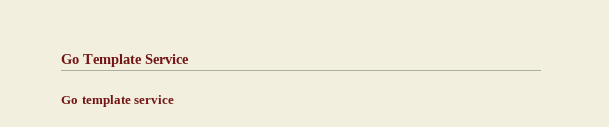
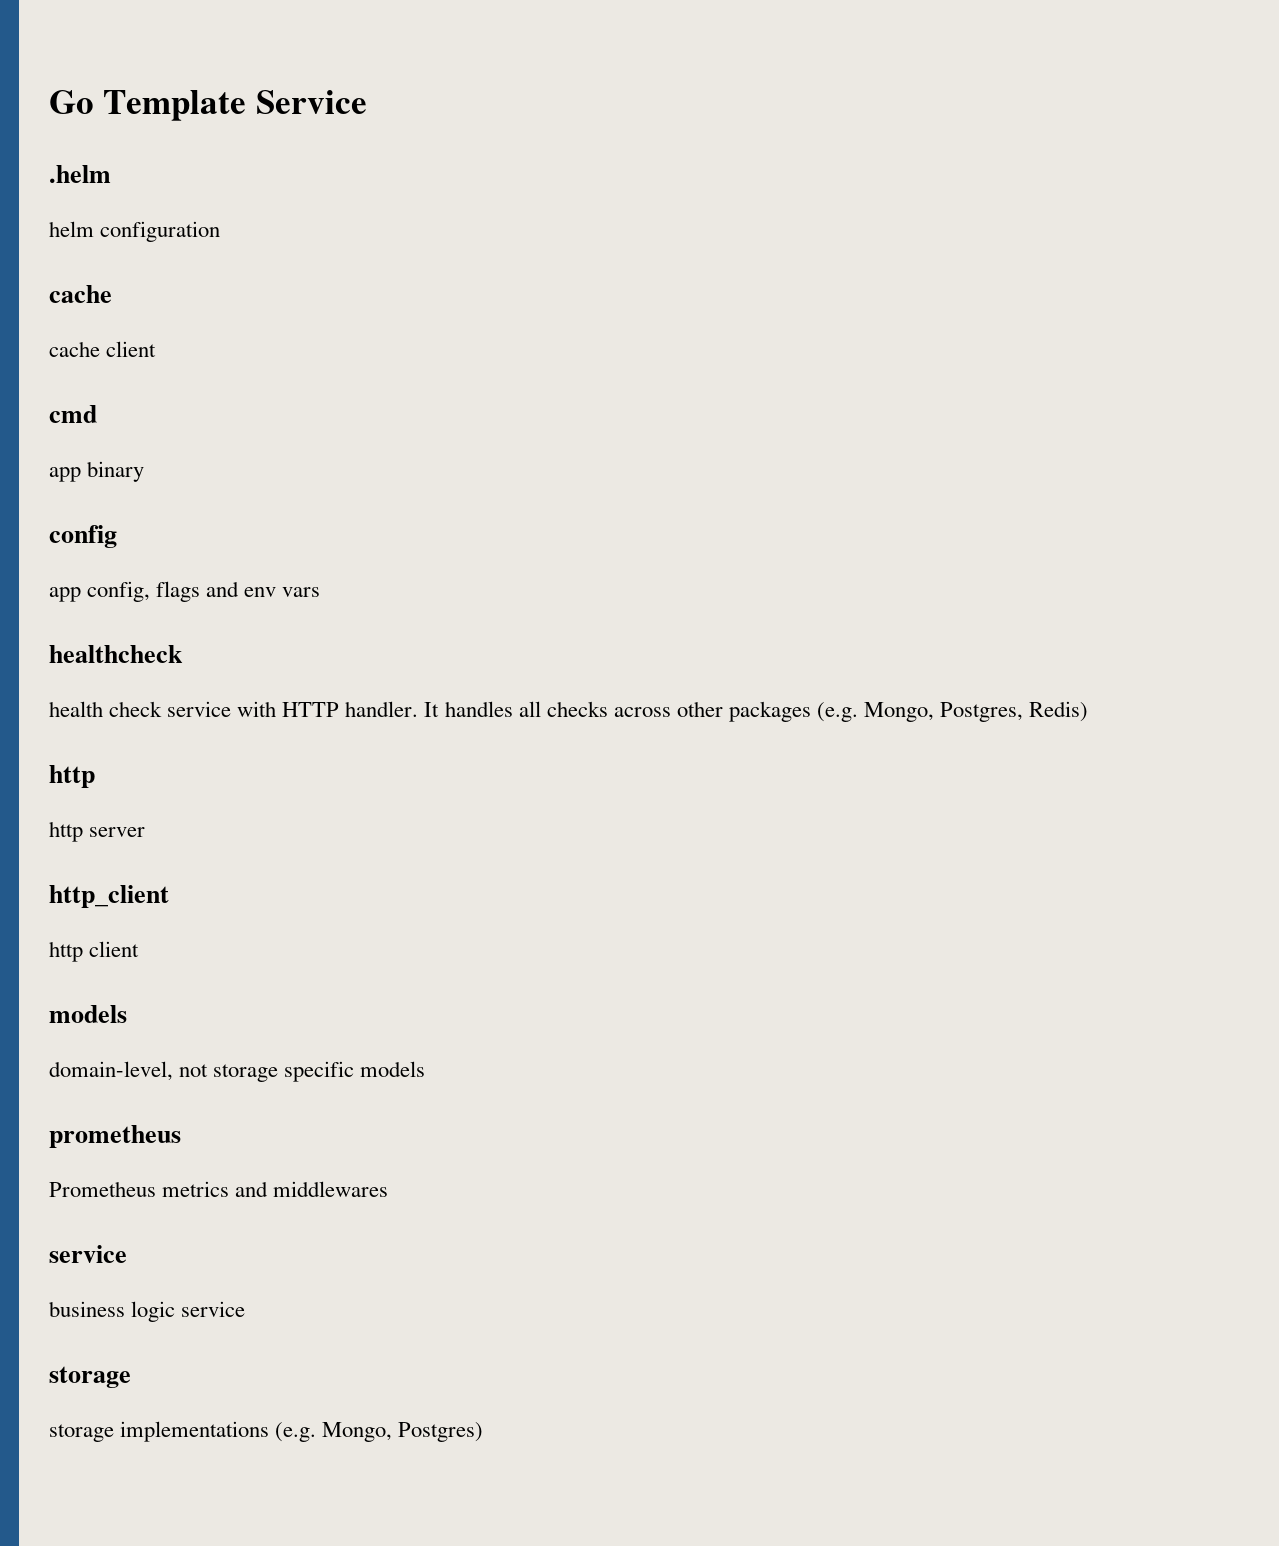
- Go template service
+ .helm
+ helm configuration
+ cache
+ cache client
+ cmd
+ app binary
+ config
+ app config, flags and env vars
+ healthcheck
+ health check service with HTTP handler. It handles all checks across other packages (e.g. Mongo, Postgres, Redis)
+ http
+ http server
+ http_client
+ http client
+ models
+ domain-level, not storage specific models
+ prometheus
+ Prometheus metrics and middlewares
+ service
+ business logic service
+ storage
+ storage implementations (e.g. Mongo, Postgres)

